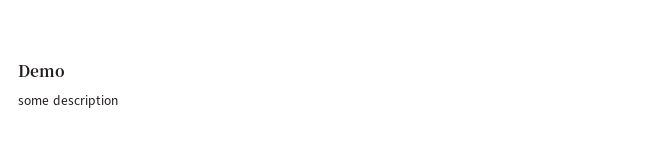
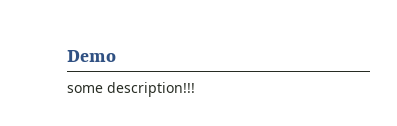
- some description
+ some description!!!

